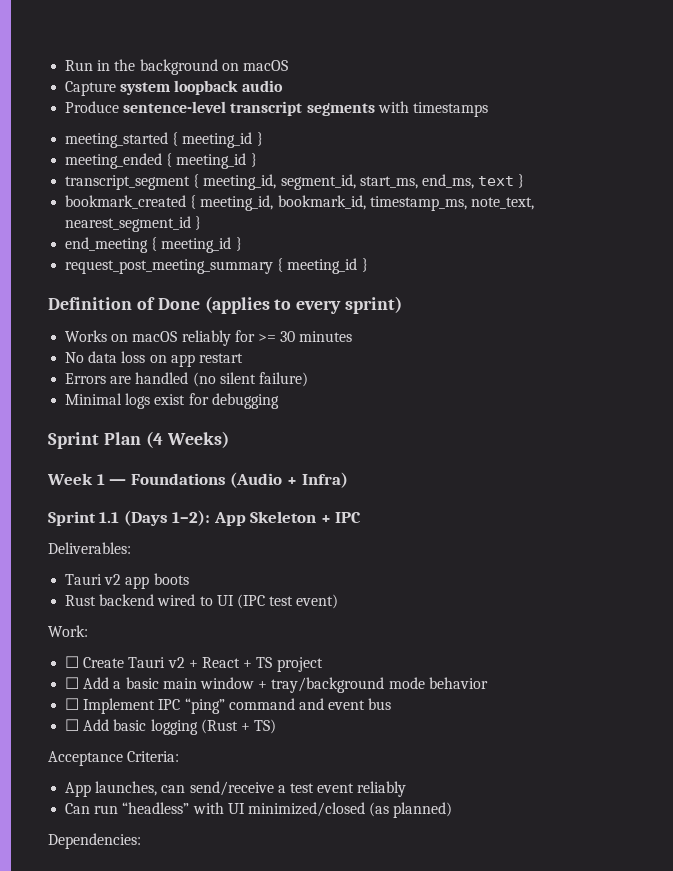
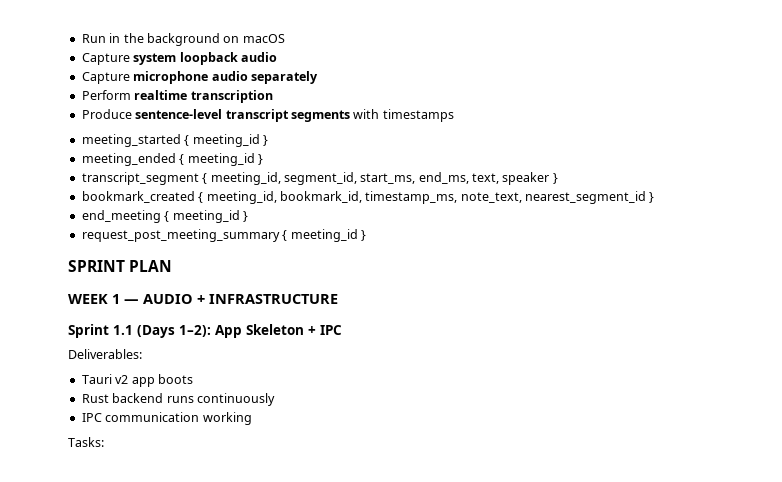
+ Capture microphone audio separately
+ Perform realtime transcription
- transcript_segment { meeting_id, segment_id, start_ms, end_ms, text }
+ transcript_segment { meeting_id, segment_id, start_ms, end_ms, text, speaker }
- Definition of Done (applies to every sprint)
- Works on macOS reliably for >= 30 minutes
- No data loss on app restart
- Errors are handled (no silent failure)
- Minimal logs exist for debugging
- Sprint Plan (4 Weeks)
- Week 1 — Foundations (Audio + Infra)
+ SPRINT PLAN
+ WEEK 1 — AUDIO + INFRASTRUCTURE
- Rust backend wired to UI (IPC test event)
- Work:
- ☐ Create Tauri v2 + React + TS project
- ☐ Add a basic main window + tray/background mode behavior
- ☐ Implement IPC “ping” command and event bus
- ☐ Add basic logging (Rust + TS)
- Acceptance Criteria:
- App launches, can send/receive a test event reliably
- Can run “headless” with UI minimized/closed (as planned)
- Dependencies:
+ Rust backend runs continuously
+ IPC communication working
+ Tasks:

